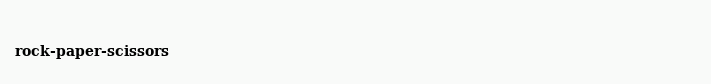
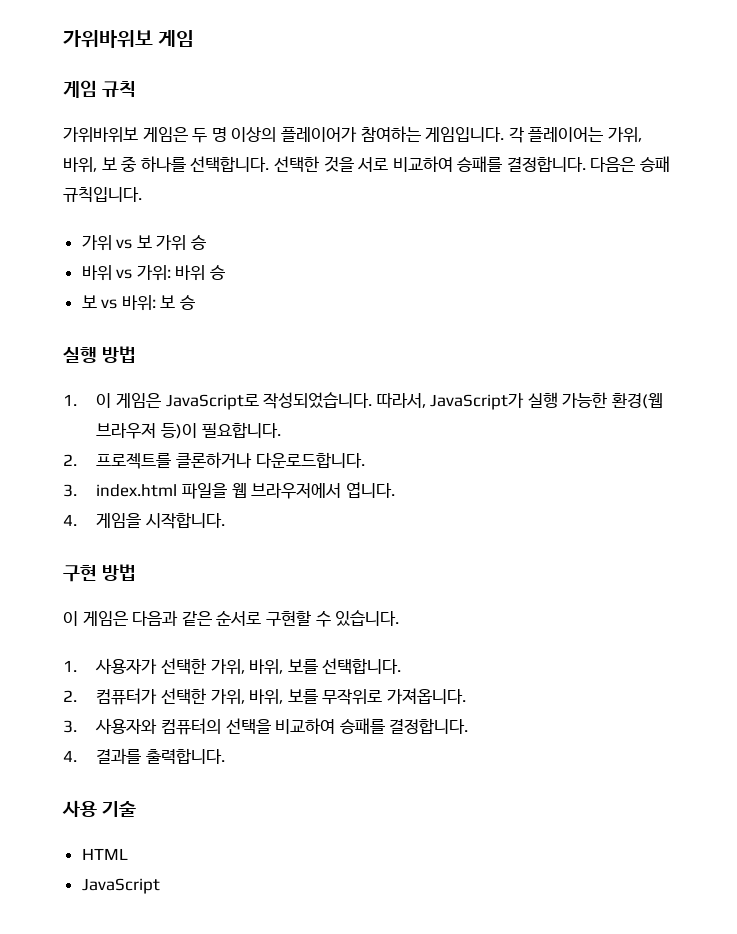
- rock-paper-scissors
+ 가위바위보 게임
+ 게임 규칙
+ 가위바위보 게임은 두 명 이상의 플레이어가 참여하는 게임입니다. 각 플레이어는 가위, 바위, 보 중 하나를 선택합니다. 선택한 것을 서로 비교하여 승패를 결정합니다. 다음은 승패 규칙입니다.
+ 가위 vs 보 가위 승
+ 바위 vs 가위: 바위 승
+ 보 vs 바위: 보 승
+ 실행 방법
+ 1. 이 게임은 JavaScript로 작성되었습니다. 따라서, JavaScript가 실행 가능한 환경(웹 브라우저 등)이 필요합니다.
+ 2. 프로젝트를 클론하거나 다운로드합니다.
+ 3. index.html 파일을 웹 브라우저에서 엽니다.
+ 4. 게임을 시작합니다.
+ 구현 방법
+ 이 게임은 다음과 같은 순서로 구현할 수 있습니다.
+ 1. 사용자가 선택한 가위, 바위, 보를 선택합니다.
+ 2. 컴퓨터가 선택한 가위, 바위, 보를 무작위로 가져옵니다.
+ 3. 사용자와 컴퓨터의 선택을 비교하여 승패를 결정합니다.
+ 4. 결과를 출력합니다.
+ 사용 기술
+ HTML
+ JavaScript

